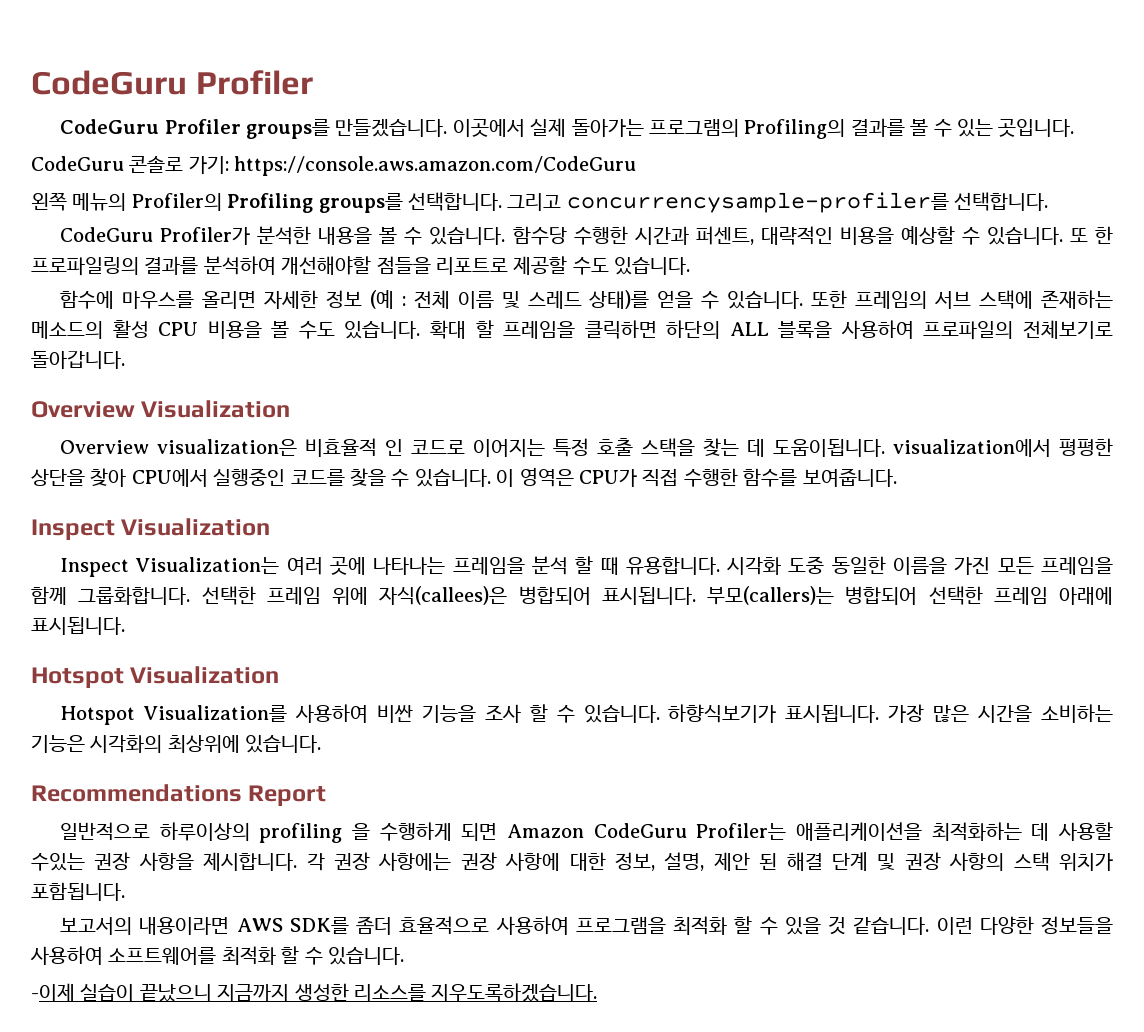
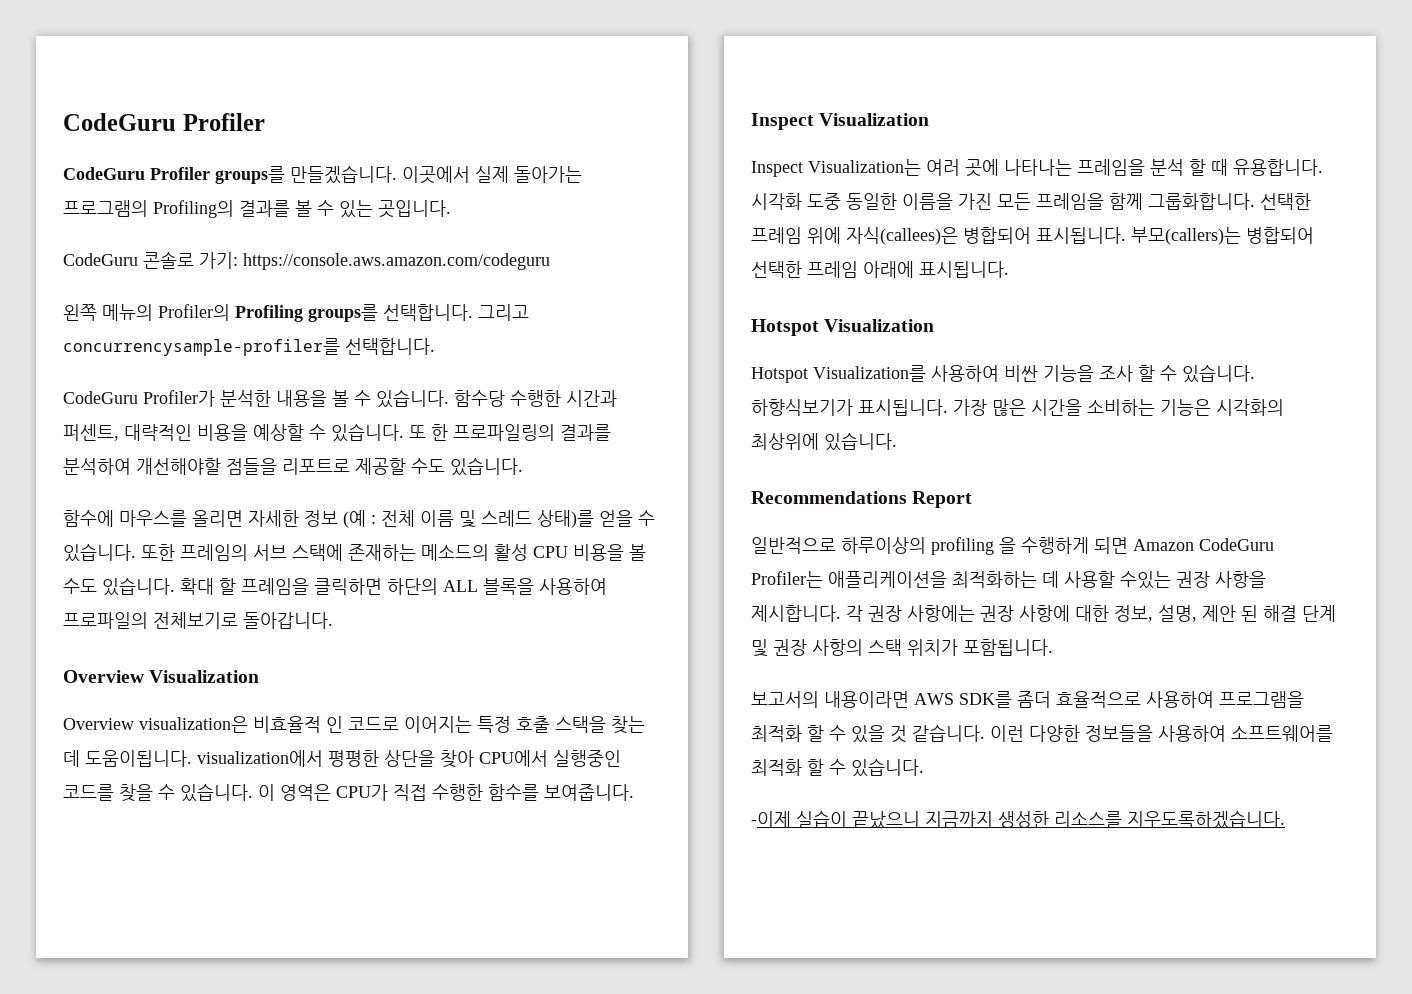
- CodeGuru 콘솔로 가기: https://console.aws.amazon.com/CodeGuru
+ CodeGuru 콘솔로 가기: https://console.aws.amazon.com/codeguru

